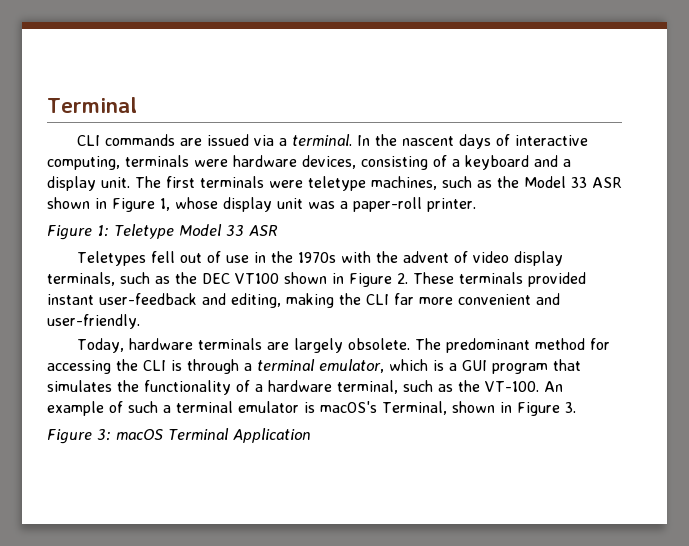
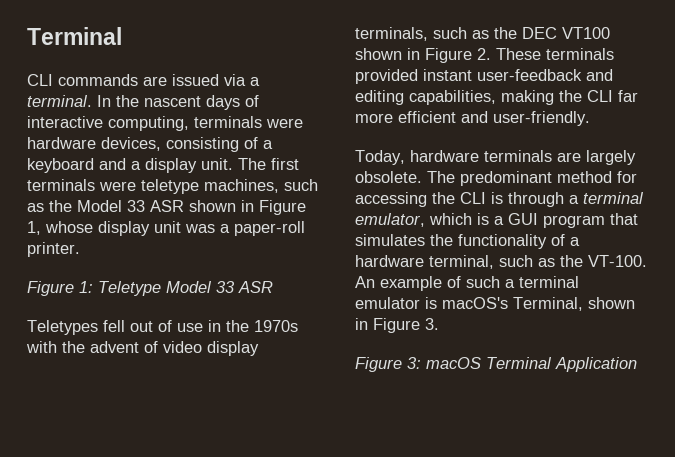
- Teletypes fell out of use in the 1970s with the advent of video display terminals, such as the DEC VT100 shown in Figure 2. These terminals provided instant user-feedback and editing, making the CLI far more convenient and user-friendly.
+ Teletypes fell out of use in the 1970s with the advent of video display terminals, such as the DEC VT100 shown in Figure 2. These terminals provided instant user-feedback and editing capabilities, making the CLI far more efficient and user-friendly.

